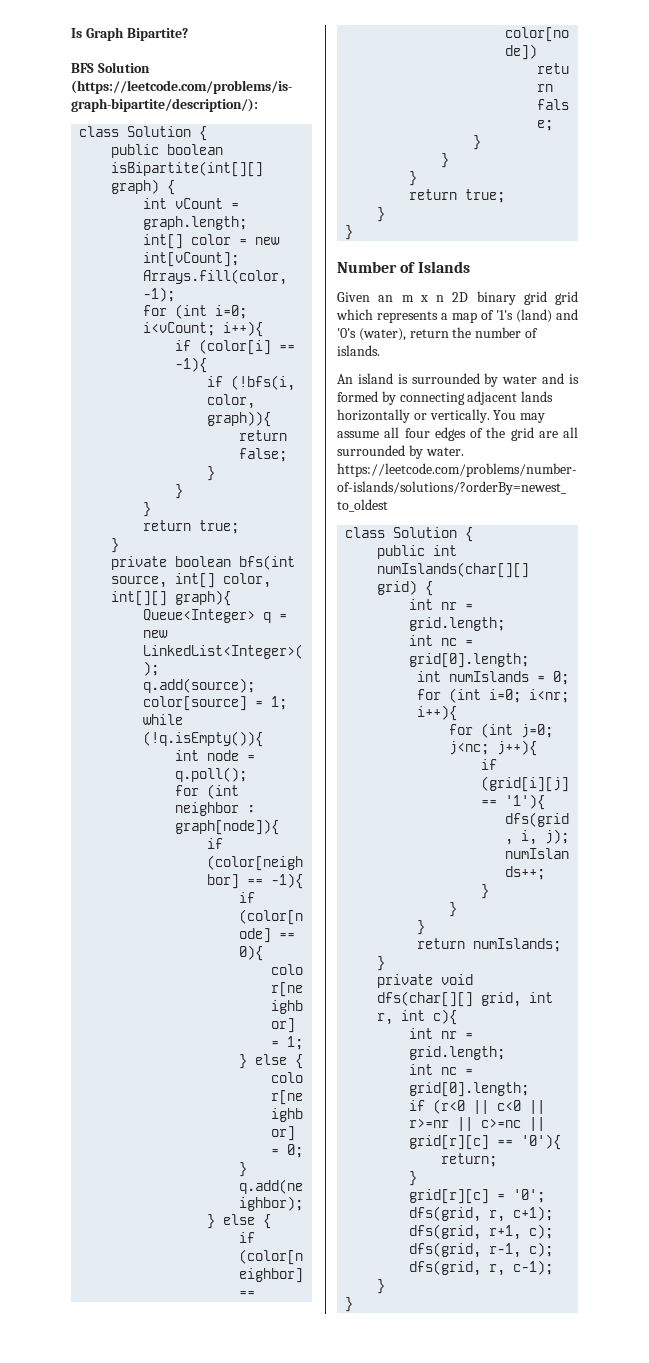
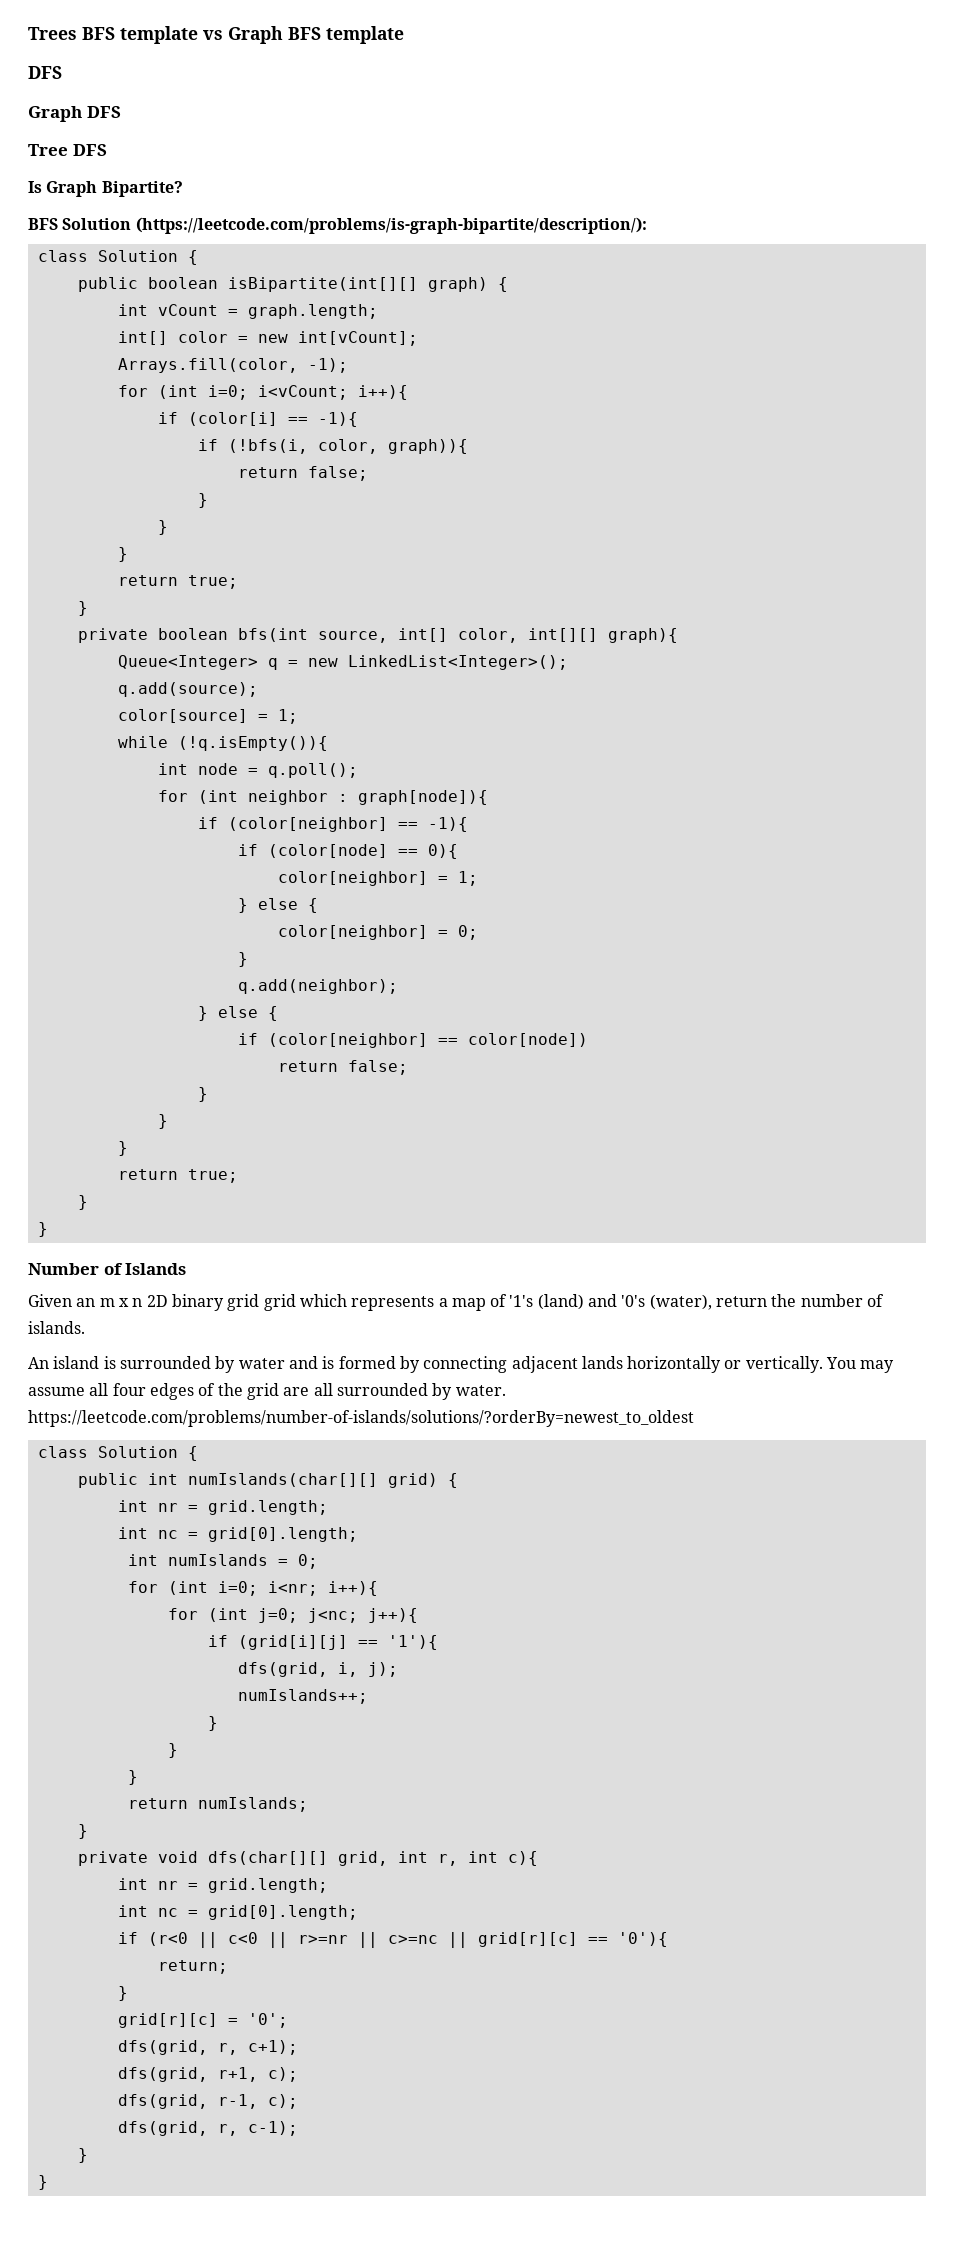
+ Trees BFS template vs Graph BFS template
+ DFS
+ Graph DFS
+ Tree DFS

